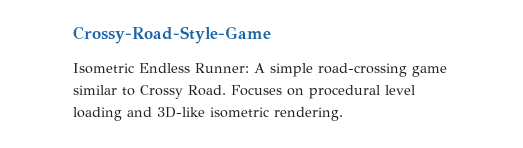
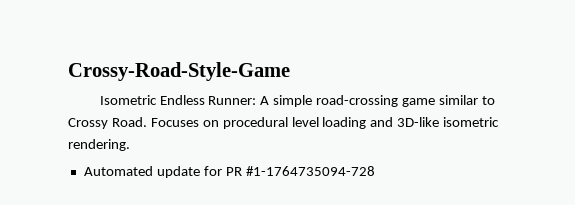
+ Automated update for PR #1-1764735094-728

